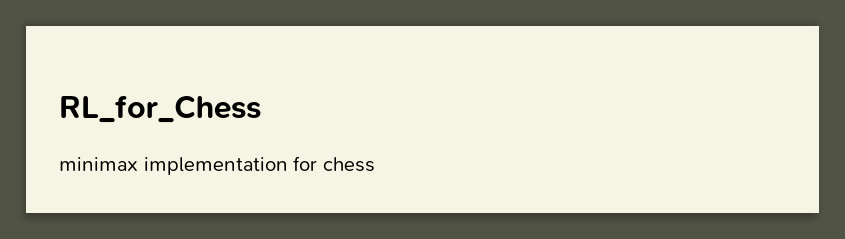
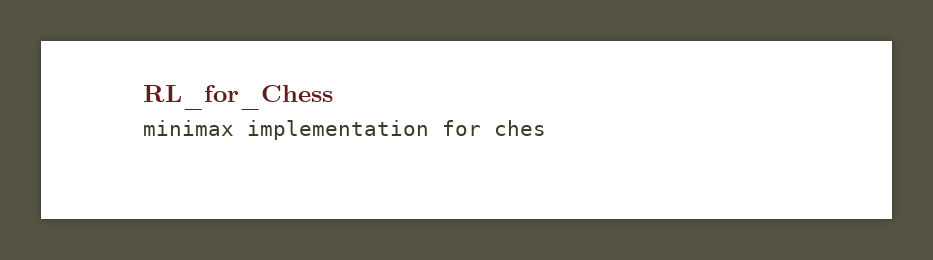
- minimax implementation for chess
+ minimax implementation for ches

